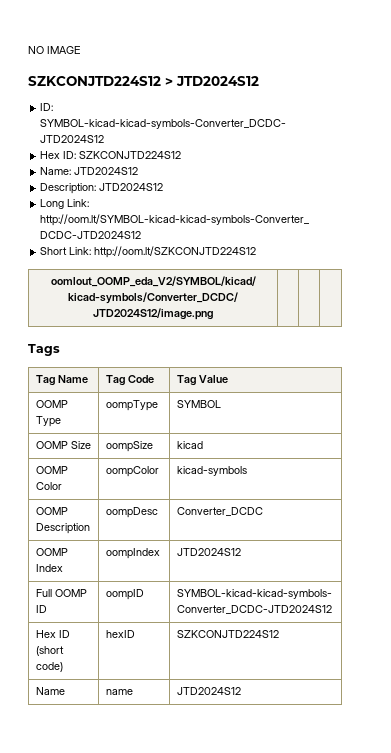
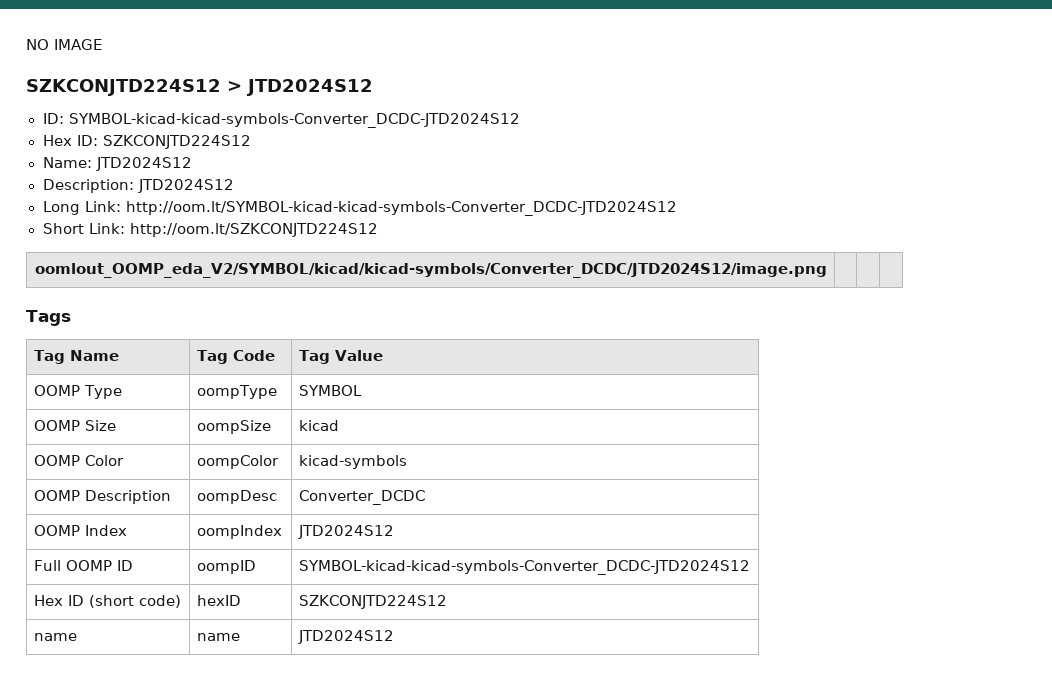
- Name | name | JTD2024S12
+ name | name | JTD2024S12

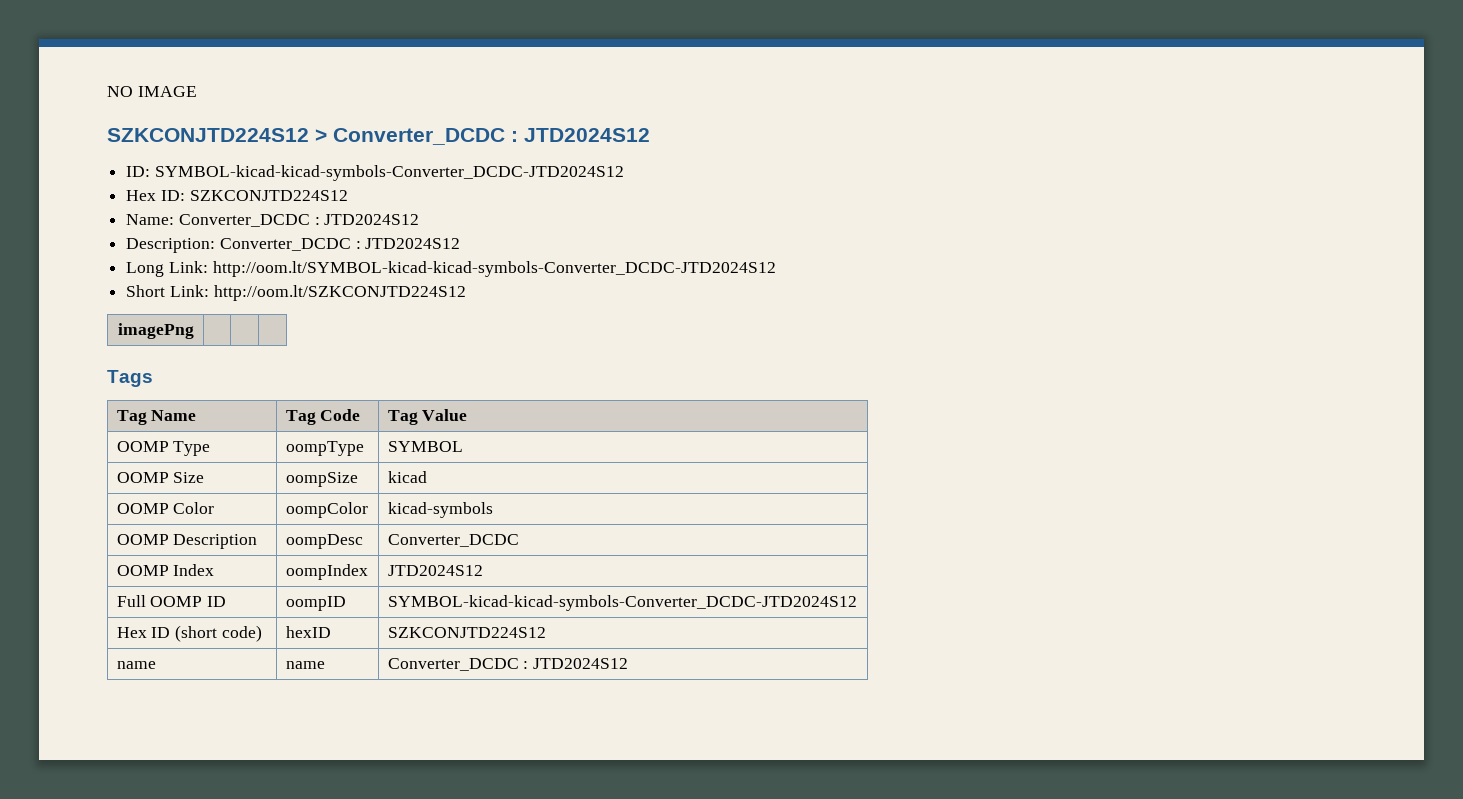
- SZKCONJTD224S12 > JTD2024S12
+ SZKCONJTD224S12 > Converter_DCDC : JTD2024S12
- Name: JTD2024S12
+ Name: Converter_DCDC : JTD2024S12
- Description: JTD2024S12
+ Description: Converter_DCDC : JTD2024S12
- oomlout_OOMP_eda_V2/SYMBOL/kicad/kicad-symbols/Converter_DCDC/JTD2024S12/image.png | | |
+ imagePng | | |
- name | name | JTD2024S12
+ name | name | Converter_DCDC : JTD2024S12

